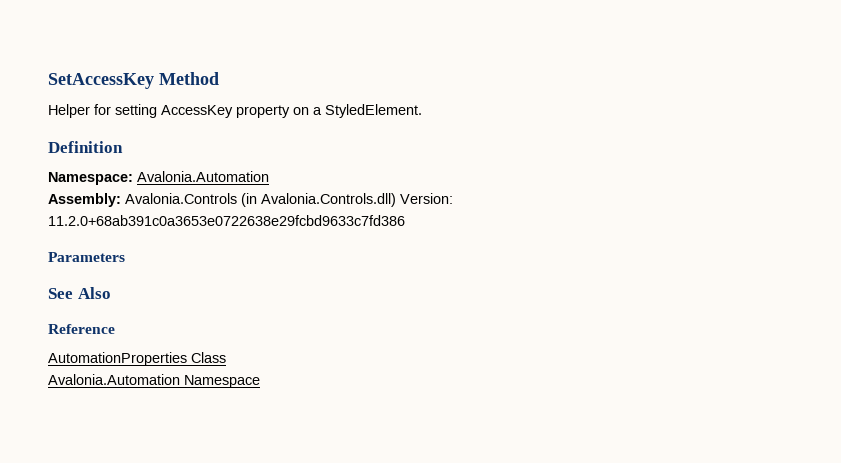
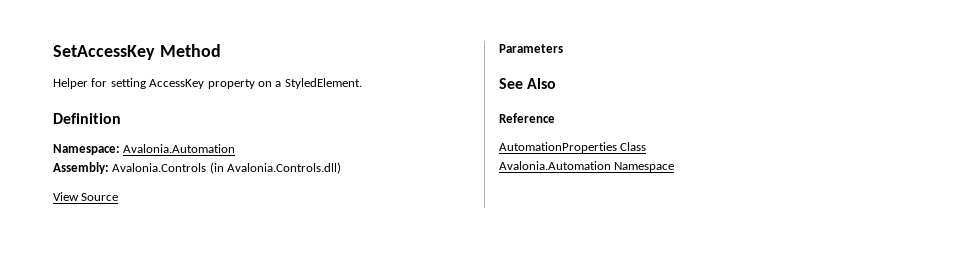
- Assembly: Avalonia.Controls (in Avalonia.Controls.dll) Version: 11.2.0+68ab391c0a3653e0722638e29fcbd9633c7fd386
+ Assembly: Avalonia.Controls (in Avalonia.Controls.dll)
+ View Source

